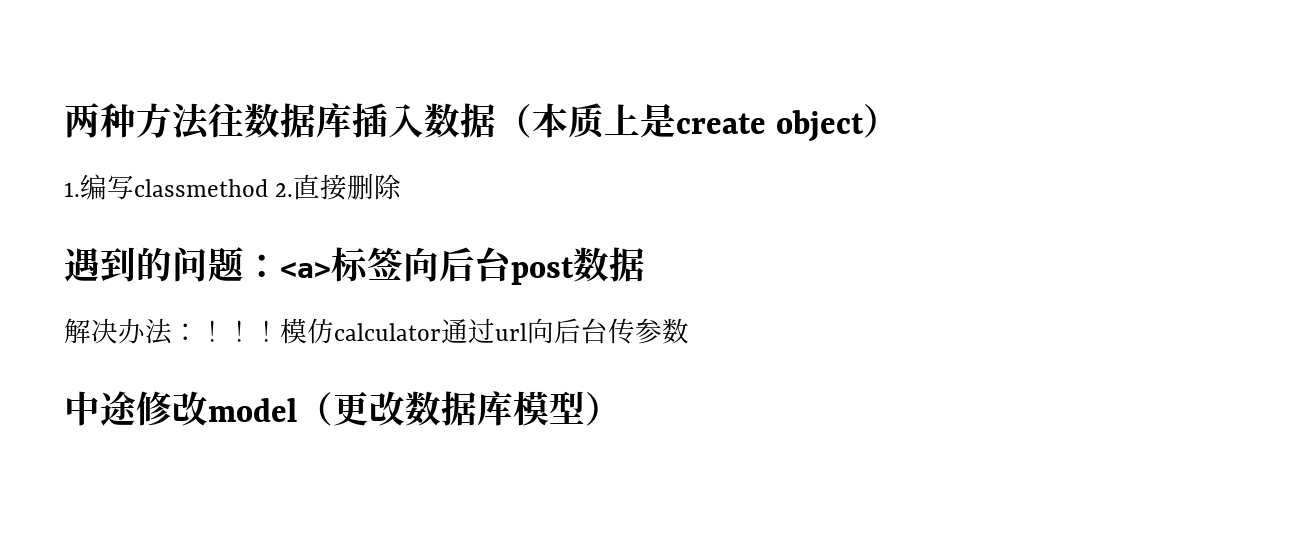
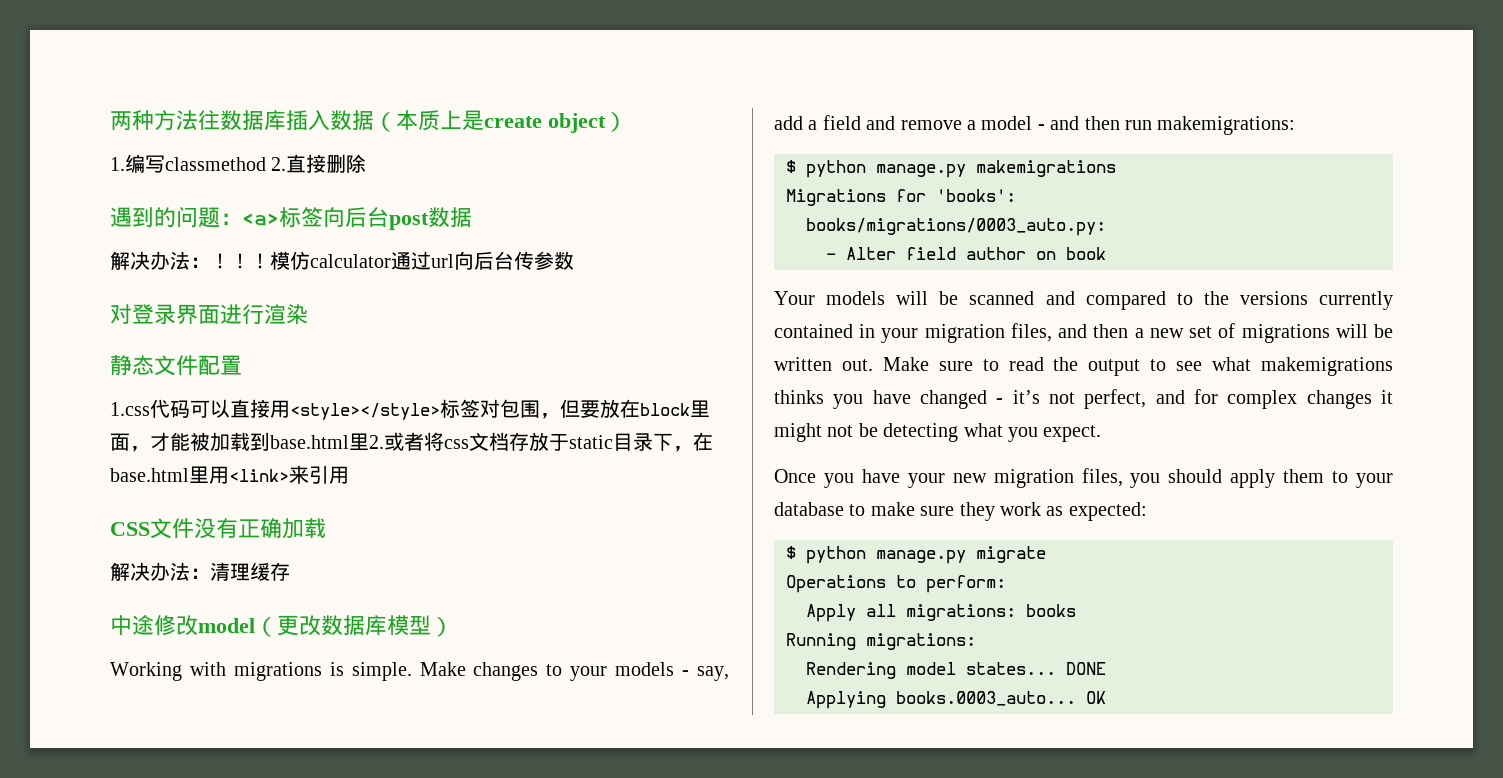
+ 对登录界面进行渲染
+ 静态文件配置
+ 1.css代码可以直接用<style></style>标签对包围，但要放在block里面，才能被加载到base.html里2.或者将css文档存放于static目录下，在base.html里用<link>来引用
+ CSS文件没有正确加载
+ 解决办法：清理缓存
+ Working with migrations is simple. Make changes to your models - say, add a field and remove a model - and then run makemigrations:
+ $ python manage.py makemigrations
+ Migrations for 'books':
+ books/migrations/0003_auto.py:
+ - Alter field author on book
+ Your models will be scanned and compared to the versions currently contained in your migration files, and then a new set of migrations will be written out. Make sure to read the output to see what makemigrations thinks you have changed - it’s not perfect, and for complex changes it might not be detecting what you expect.
+ Once you have your new migration files, you should apply them to your database to make sure they work as expected:
+ $ python manage.py migrate
+ Operations to perform:
+ Apply all migrations: books
+ Running migrations:
+ Rendering model states... DONE
+ Applying books.0003_auto... OK

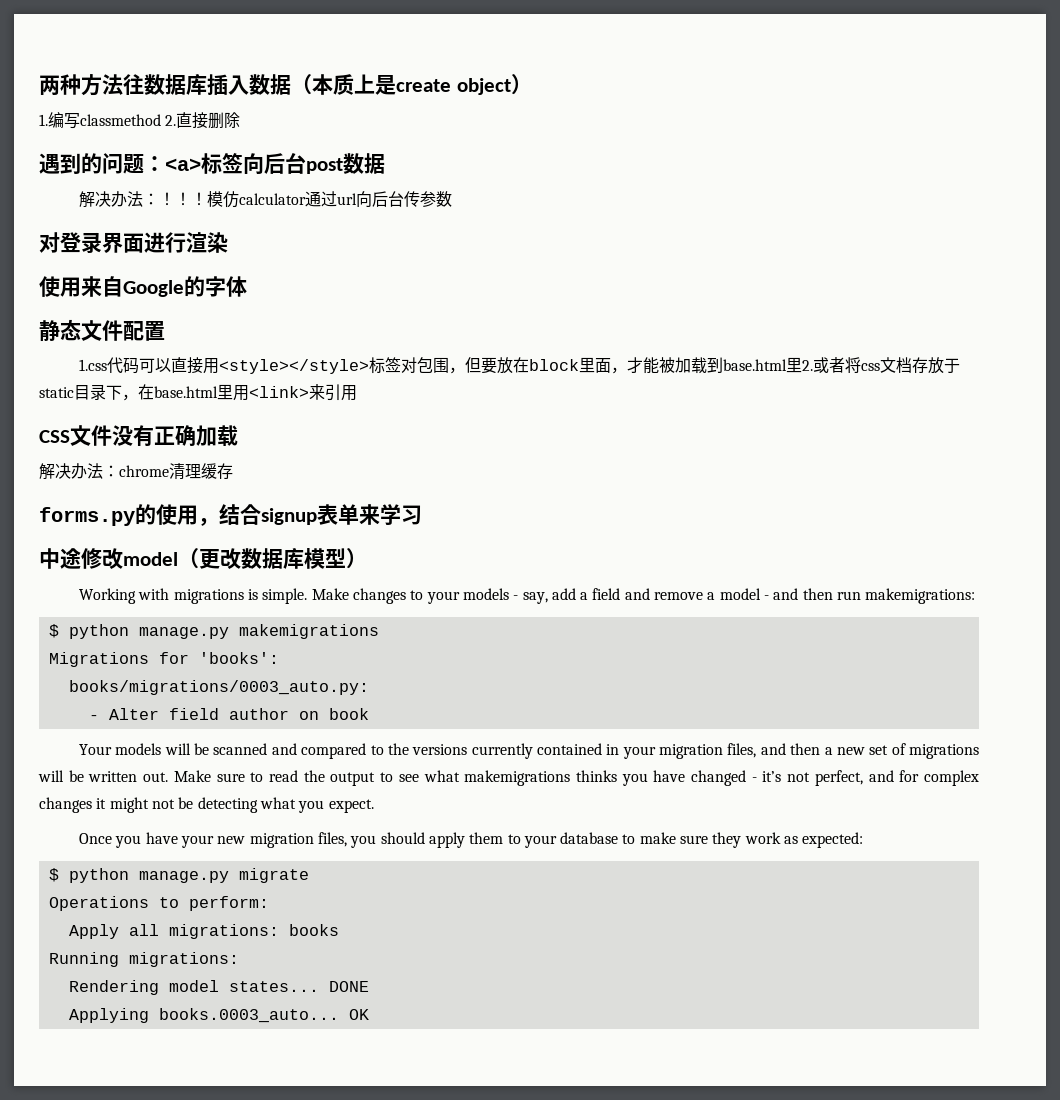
+ 使用来自Google的字体
- 解决办法：清理缓存
+ 解决办法：chrome清理缓存
+ forms.py的使用，结合signup表单来学习

